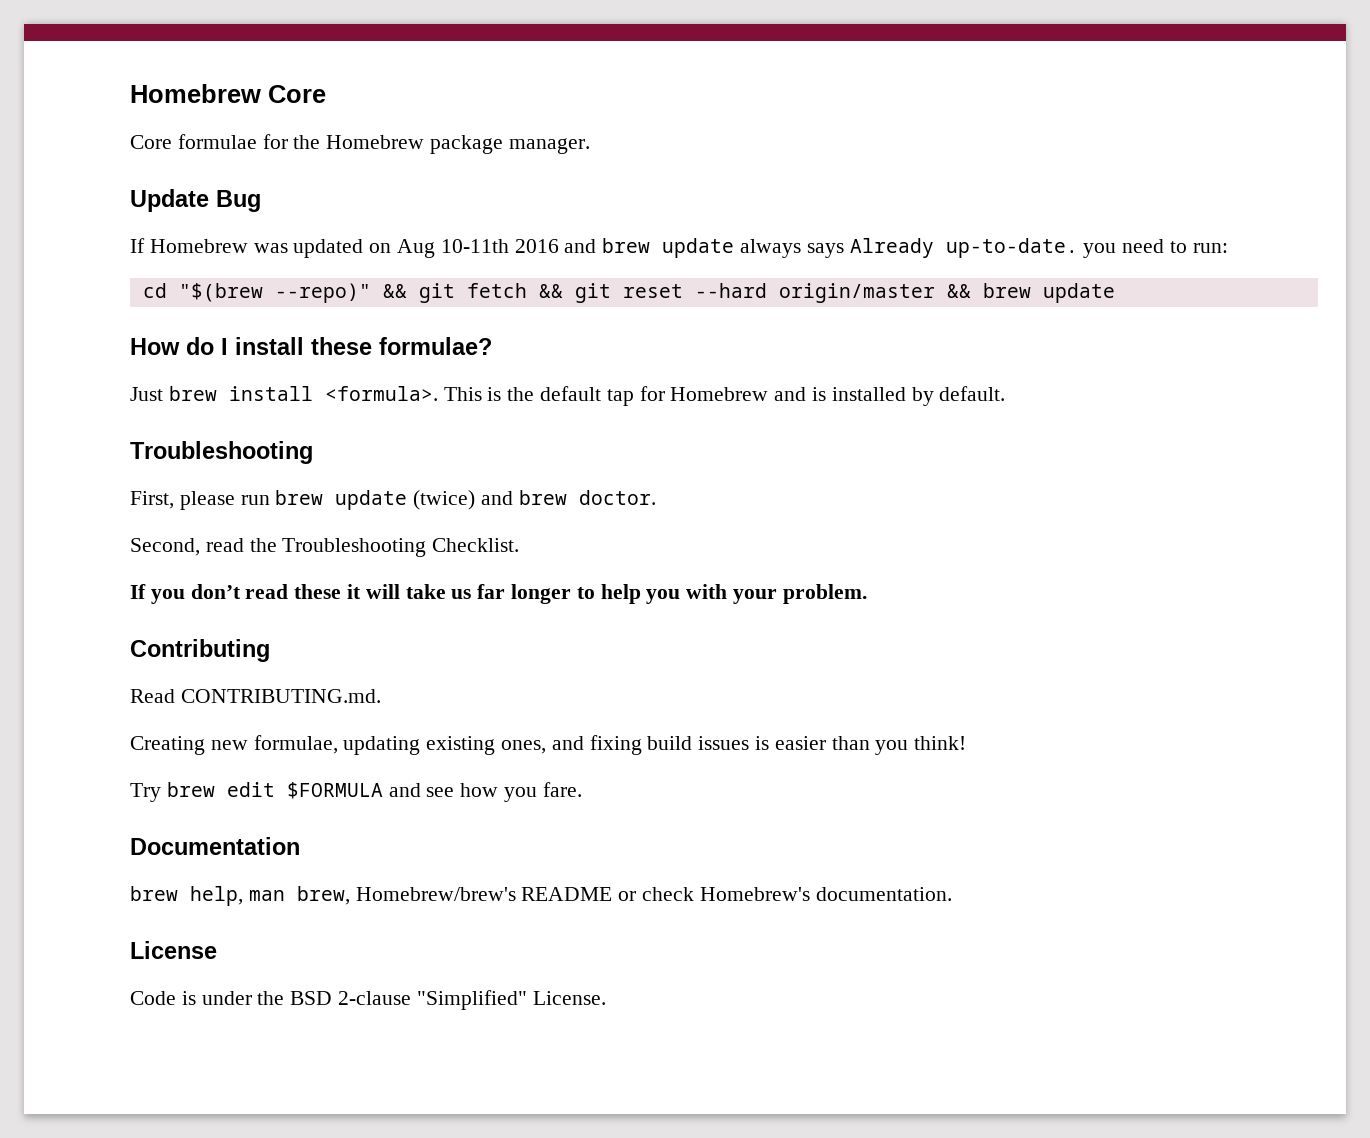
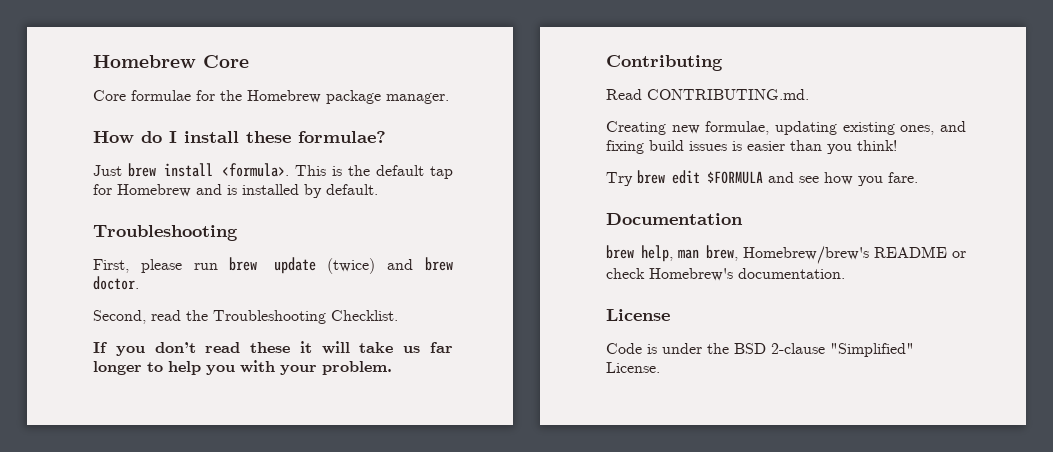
- Update Bug
- If Homebrew was updated on Aug 10-11th 2016 and brew update always says Already up-to-date. you need to run:
- cd "$(brew --repo)" && git fetch && git reset --hard origin/master && brew update

